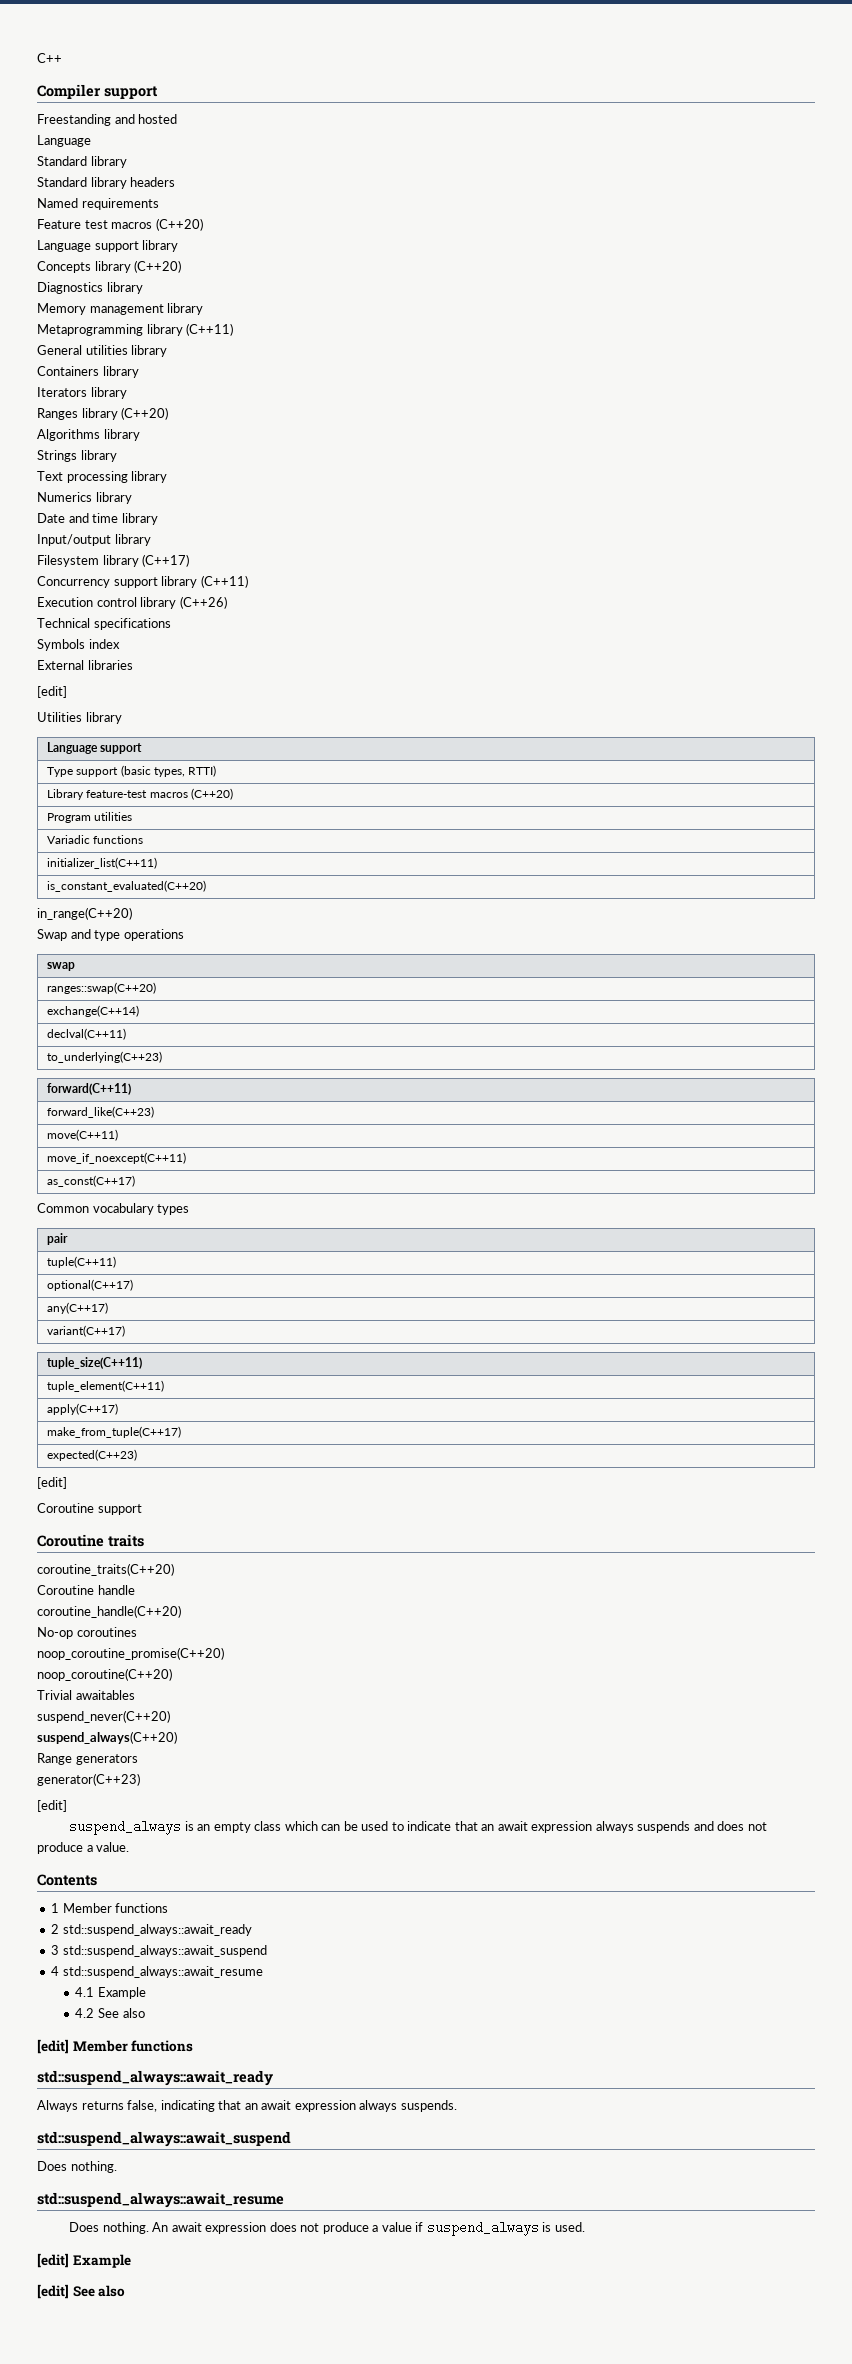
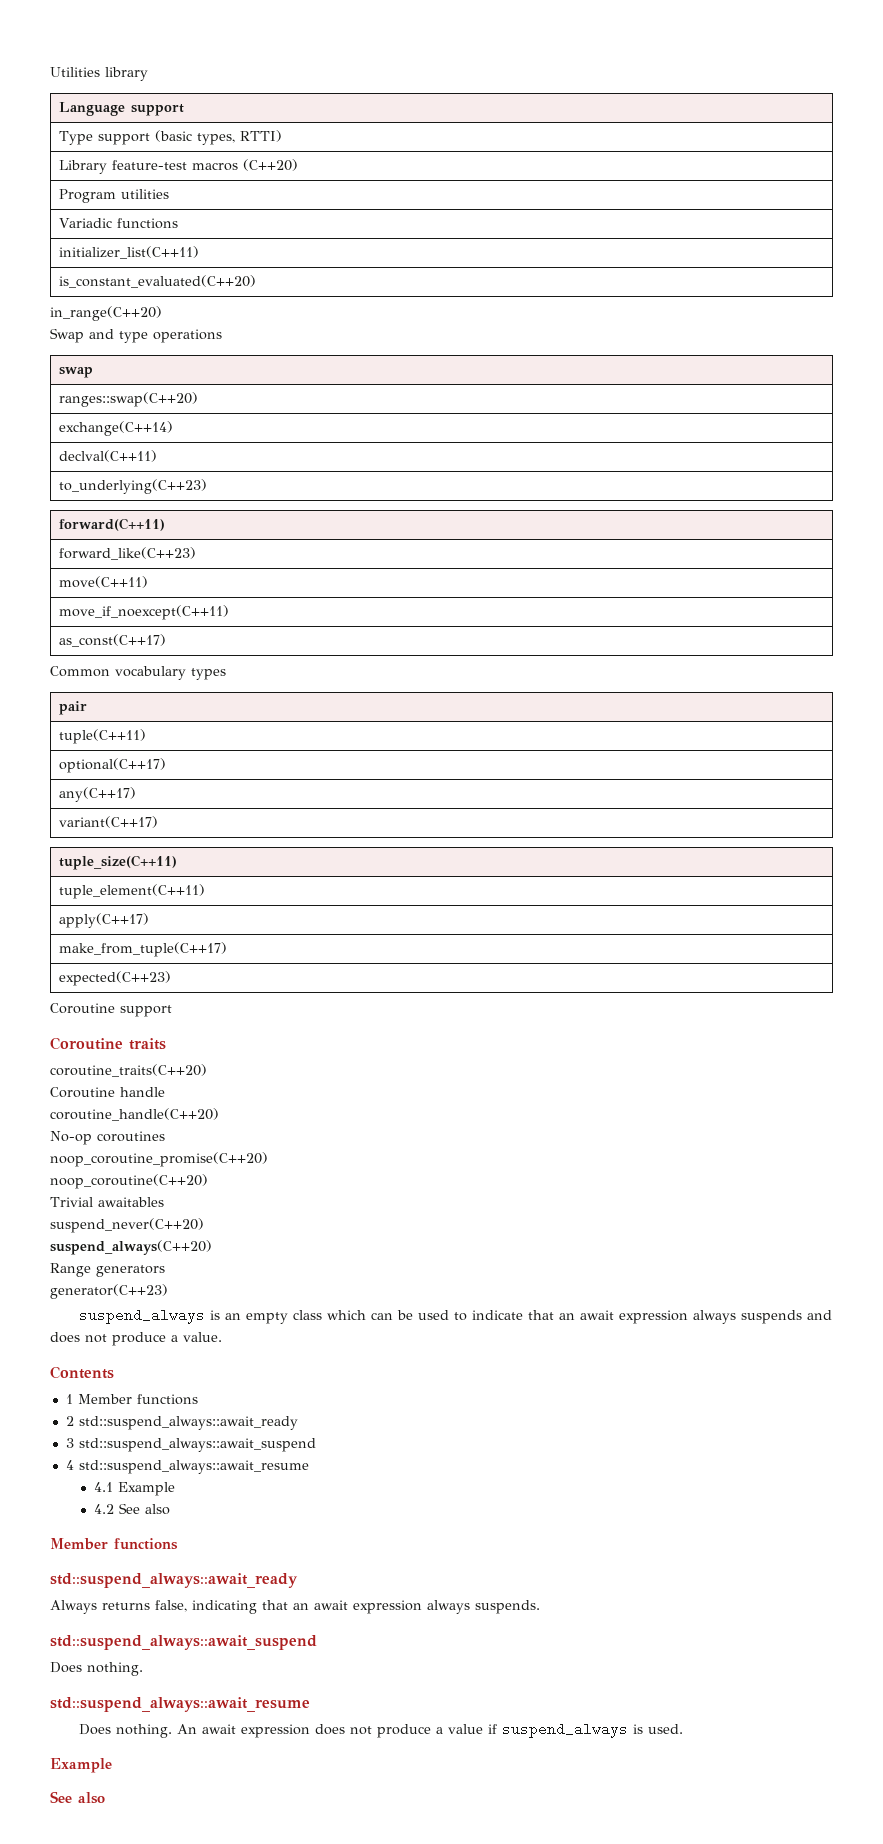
- C++
- Compiler support
- Freestanding and hosted
- Language
- Standard library
- Standard library headers
- Named requirements
- Feature test macros (C++20)
- Language support library
- Concepts library (C++20)
- Diagnostics library
- Memory management library
- Metaprogramming library (C++11)
- General utilities library
- Containers library
- Iterators library
- Ranges library (C++20)
- Algorithms library
- Strings library
- Text processing library
- Numerics library
- Date and time library
- Input/output library
- Filesystem library (C++17)
- Concurrency support library (C++11)
- Execution control library (C++26)
- Technical specifications
- Symbols index
- External libraries
- [edit]
  expected(C++23)
- [edit]
  generator(C++23)
- [edit]
  4.2 See also
- [edit] Member functions
+ Member functions
  An await expression does not produce a value if suspend_always is used.
- [edit] Example
- [edit] See also
+ Example
+ See also

